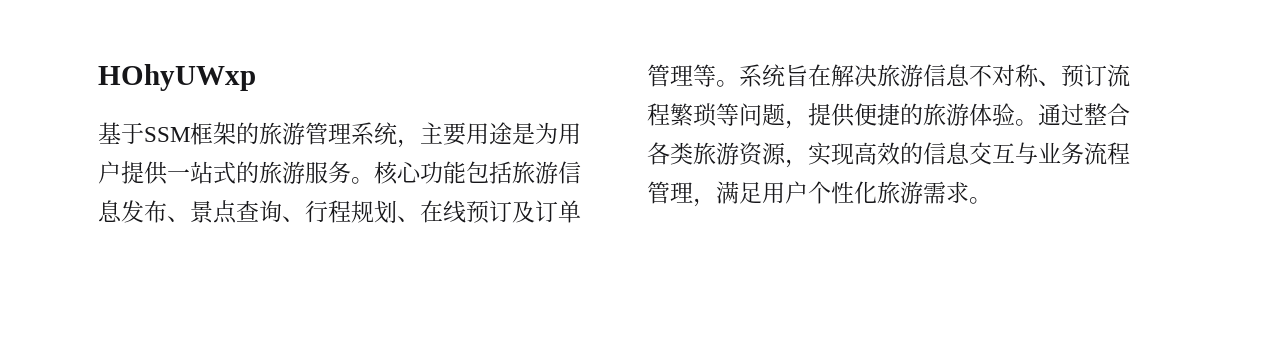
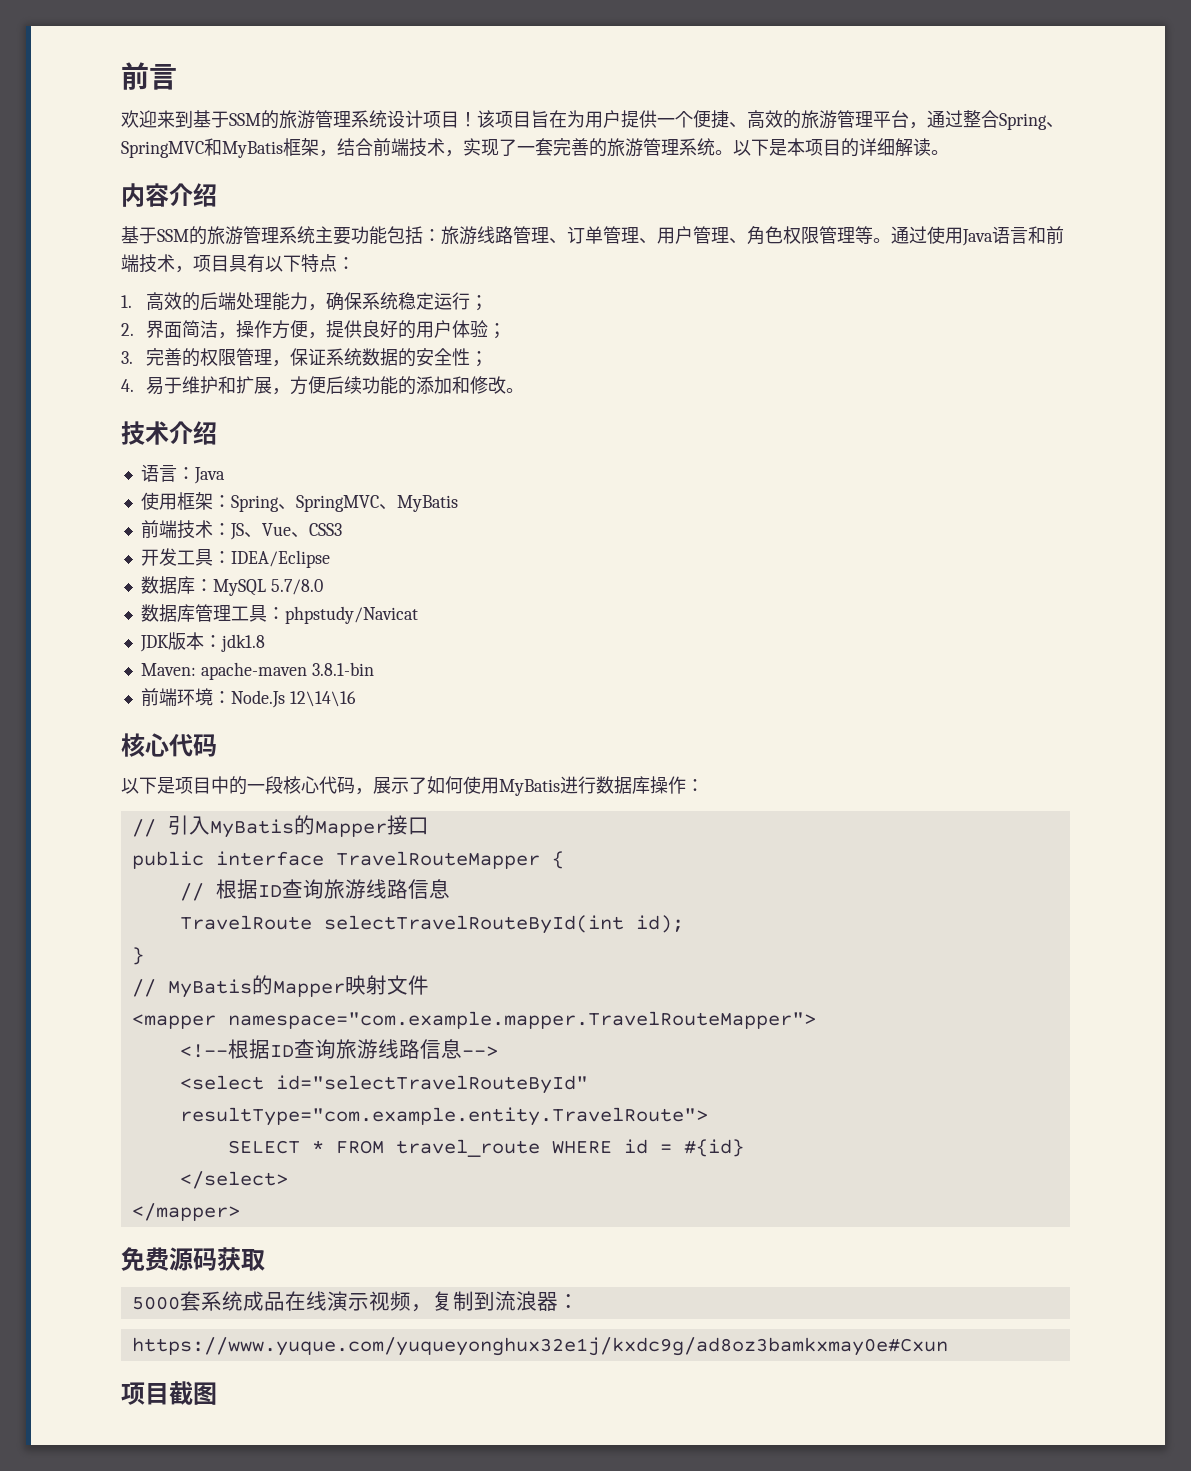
- HOhyUWxp
- 基于SSM框架的旅游管理系统，主要用途是为用户提供一站式的旅游服务。核心功能包括旅游信息发布、景点查询、行程规划、在线预订及订单管理等。系统旨在解决旅游信息不对称、预订流程繁琐等问题，提供便捷的旅游体验。通过整合各类旅游资源，实现高效的信息交互与业务流程管理，满足用户个性化旅游需求。
+ 前言
+ 欢迎来到基于SSM的旅游管理系统设计项目！该项目旨在为用户提供一个便捷、高效的旅游管理平台，通过整合Spring、SpringMVC和MyBatis框架，结合前端技术，实现了一套完善的旅游管理系统。以下是本项目的详细解读。
+ 内容介绍
+ 基于SSM的旅游管理系统主要功能包括：旅游线路管理、订单管理、用户管理、角色权限管理等。通过使用Java语言和前端技术，项目具有以下特点：
+ 1.高效的后端处理能力，确保系统稳定运行；
+ 2.界面简洁，操作方便，提供良好的用户体验；
+ 3.完善的权限管理，保证系统数据的安全性；
+ 4.易于维护和扩展，方便后续功能的添加和修改。
+ 技术介绍
+ 语言：Java
+ 使用框架：Spring、SpringMVC、MyBatis
+ 前端技术：JS、Vue、CSS3
+ 开发工具：IDEA/Eclipse
+ 数据库：MySQL 5.7/8.0
+ 数据库管理工具：phpstudy/Navicat
+ JDK版本：jdk1.8
+ Maven: apache-maven 3.8.1-bin
+ 前端环境：Node.Js 12\14\16
+ 核心代码
+ 以下是项目中的一段核心代码，展示了如何使用MyBatis进行数据库操作：
+ // 引入MyBatis的Mapper接口
+ public interface TravelRouteMapper {
+ // 根据ID查询旅游线路信息
+ TravelRoute selectTravelRouteById(int id);
+ }
+ // MyBatis的Mapper映射文件
+ <mapper namespace="com.example.mapper.TravelRouteMapper">
+ <!--根据ID查询旅游线路信息-->
+ <select id="selectTravelRouteById" resultType="com.example.entity.TravelRoute">
+ SELECT * FROM travel_route WHERE id = #{id}
+ </select>
+ </mapper>
+ 免费源码获取
+ 5000套系统成品在线演示视频，复制到流浪器：
+ https://www.yuque.com/yuqueyonghux32e1j/kxdc9g/ad8oz3bamkxmay0e#Cxun
+ 项目截图

